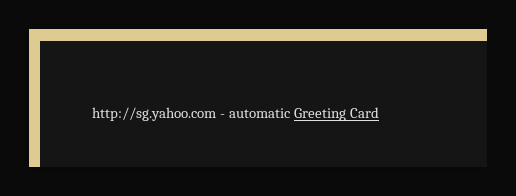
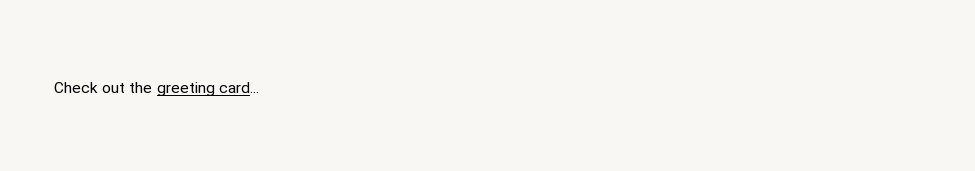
- http://sg.yahoo.com - automatic Greeting Card
+ Check out the greeting card...

